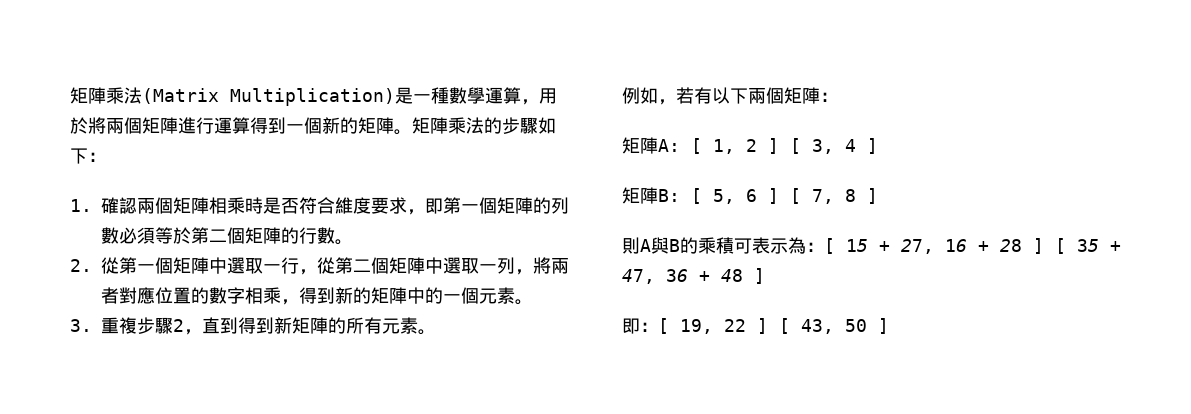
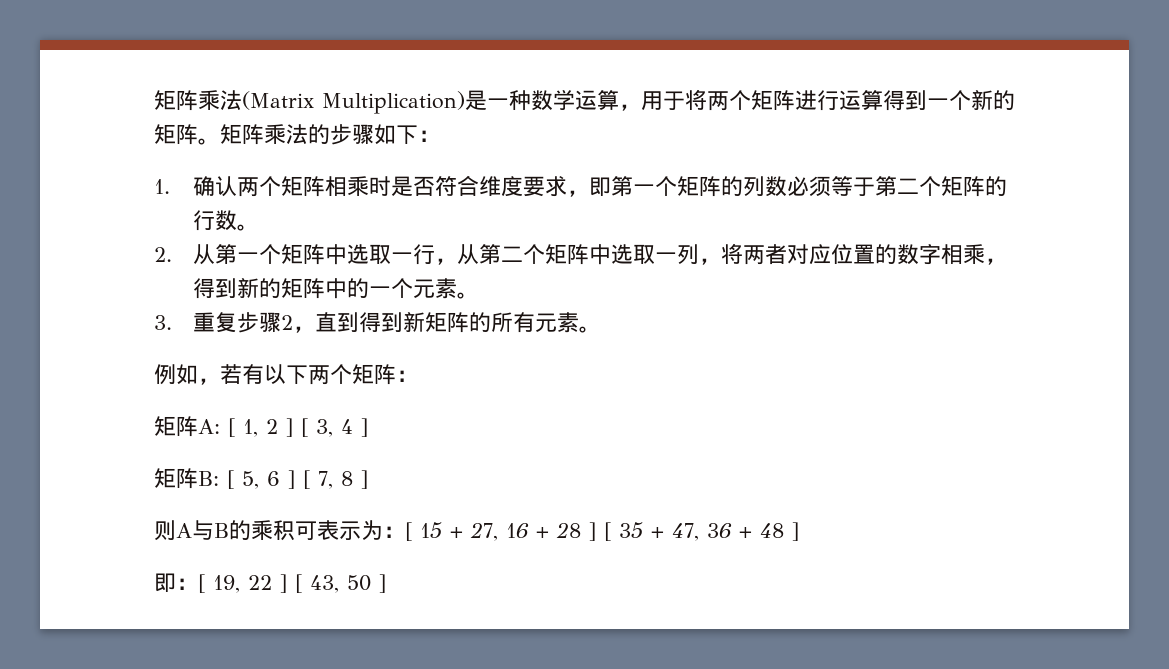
- 矩陣乘法(Matrix Multiplication)是一種數學運算，用於將兩個矩陣進行運算得到一個新的矩陣。矩陣乘法的步驟如下：
+ 矩阵乘法(Matrix Multiplication)是一种数学运算，用于将两个矩阵进行运算得到一个新的矩阵。矩阵乘法的步骤如下：
- 1.確認兩個矩陣相乘時是否符合維度要求，即第一個矩陣的列數必須等於第二個矩陣的行數。
- 2.從第一個矩陣中選取一行，從第二個矩陣中選取一列，將兩者對應位置的數字相乘，得到新的矩陣中的一個元素。
+ 1.确认两个矩阵相乘时是否符合维度要求，即第一个矩阵的列数必须等于第二个矩阵的行数。
+ 2.从第一个矩阵中选取一行，从第二个矩阵中选取一列，将两者对应位置的数字相乘，得到新的矩阵中的一个元素。
- 3.重複步驟2，直到得到新矩陣的所有元素。
+ 3.重复步骤2，直到得到新矩阵的所有元素。
- 例如，若有以下兩個矩陣：
+ 例如，若有以下两个矩阵：
- 矩陣A: [ 1, 2 ] [ 3, 4 ]
+ 矩阵A: [ 1, 2 ] [ 3, 4 ]
- 矩陣B: [ 5, 6 ] [ 7, 8 ]
+ 矩阵B: [ 5, 6 ] [ 7, 8 ]
- 則A與B的乘積可表示為：[ 15 + 27, 16 + 28 ] [ 35 + 47, 36 + 48 ]
+ 则A与B的乘积可表示为：[ 15 + 27, 16 + 28 ] [ 35 + 47, 36 + 48 ]

